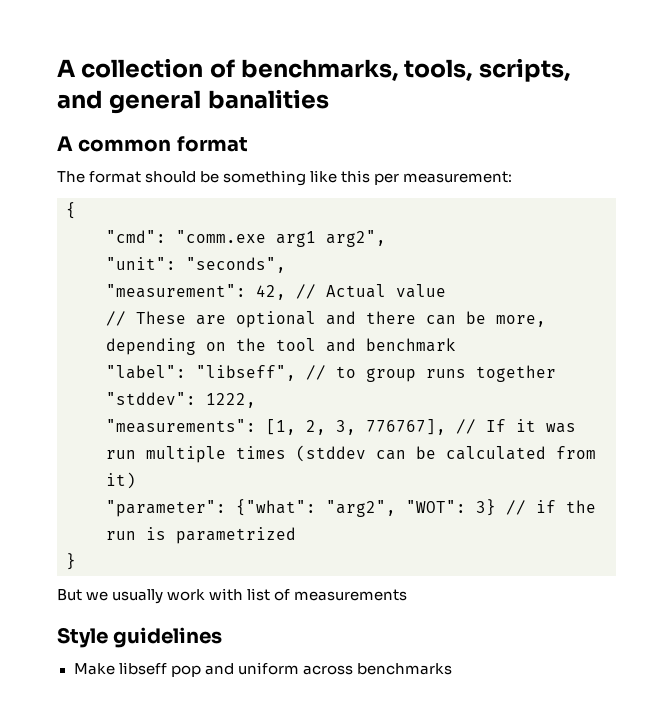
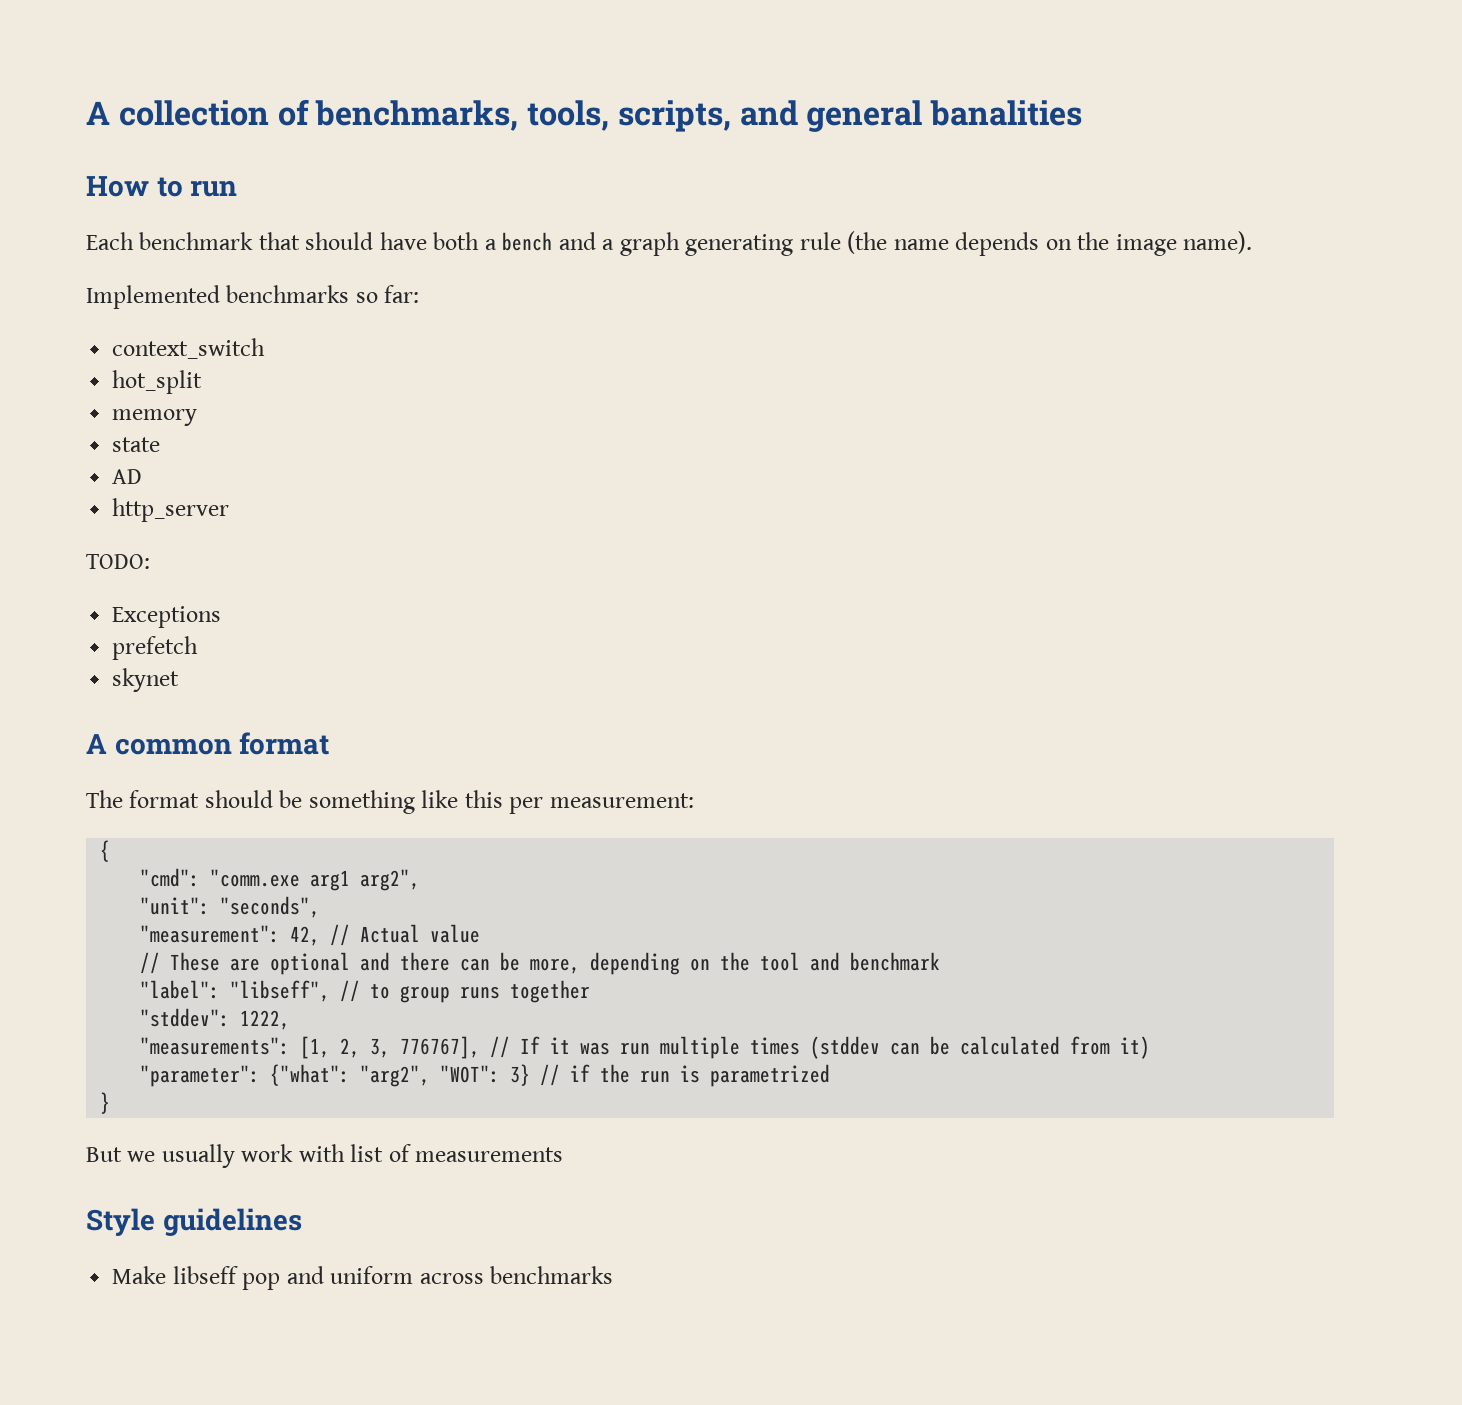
+ How to run
+ Each benchmark that should have both a bench and a graph generating rule (the name depends on the image name).
+ Implemented benchmarks so far:
+ context_switch
+ hot_split
+ memory
+ state
+ AD
+ http_server
+ TODO:
+ Exceptions
+ prefetch
+ skynet

